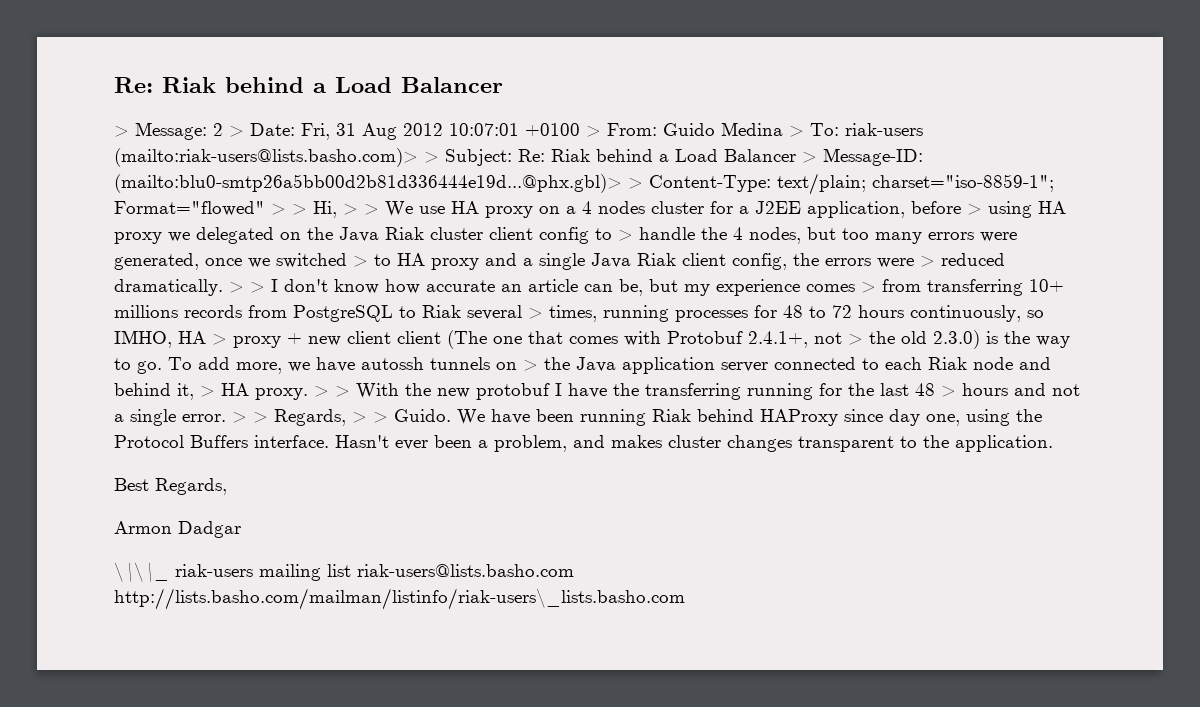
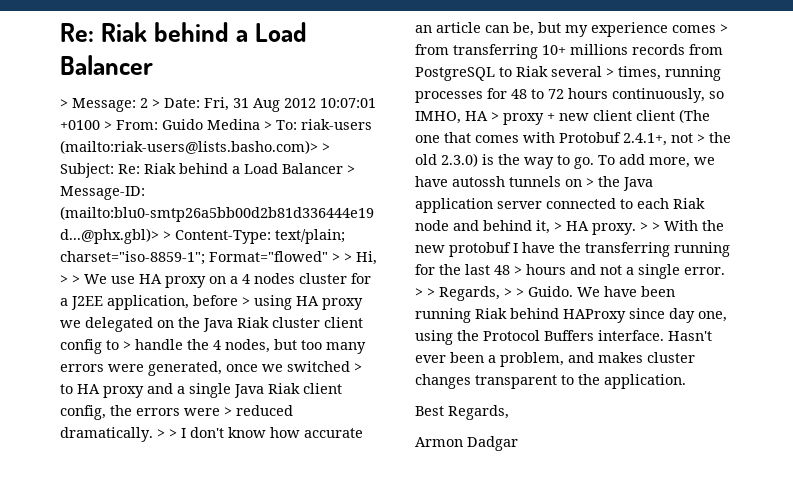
- \\\\_ riak-users mailing list riak-users@lists.basho.com http://lists.basho.com/mailman/listinfo/riak-users\_lists.basho.com

